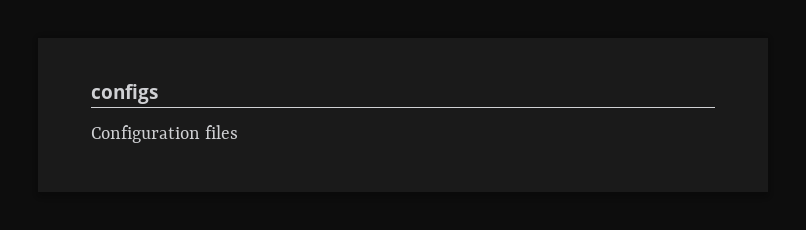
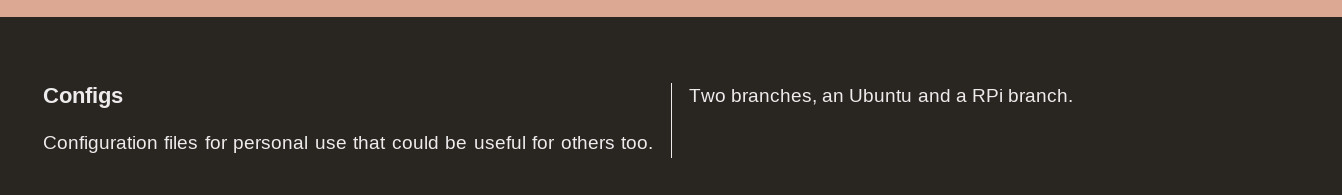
- configs
+ Configs
- Configuration files
+ Configuration files for personal use that could be useful for others too. Two branches, an Ubuntu and a RPi branch.

